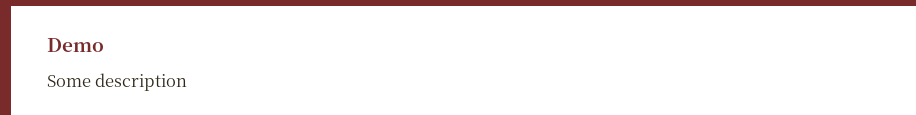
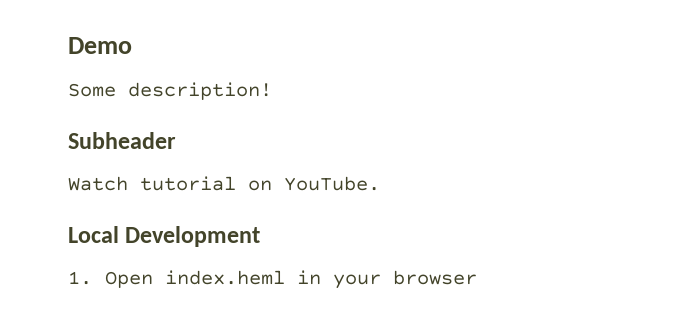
- Some description
+ Some description!
+ Subheader
+ Watch tutorial on YouTube.
+ Local Development
+ 1. Open index.heml in your browser

